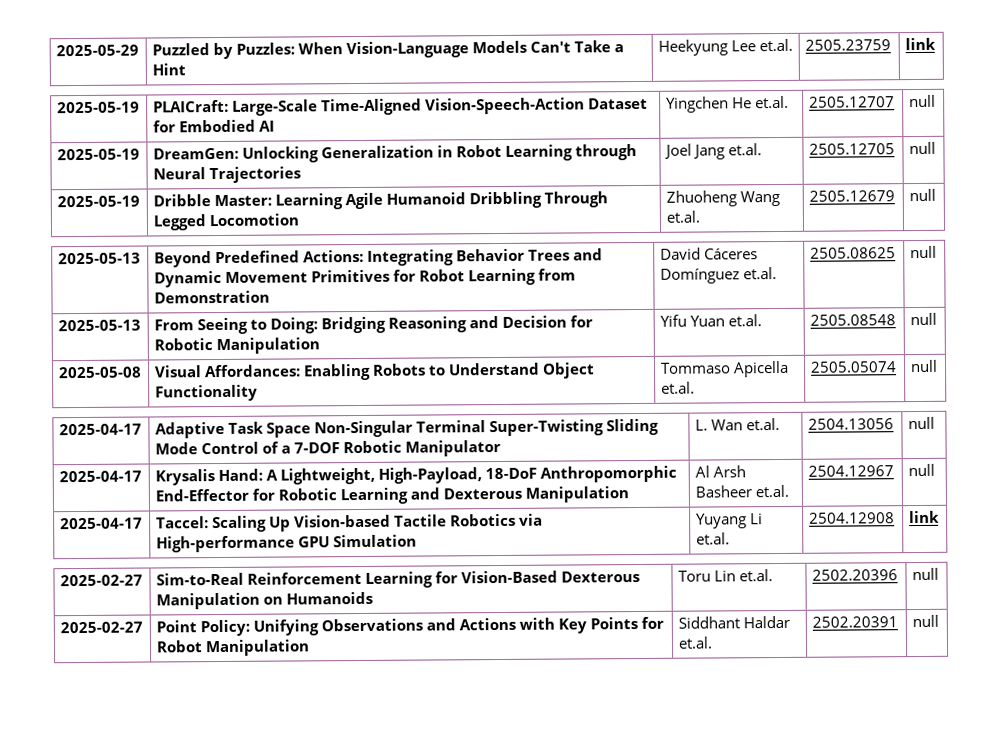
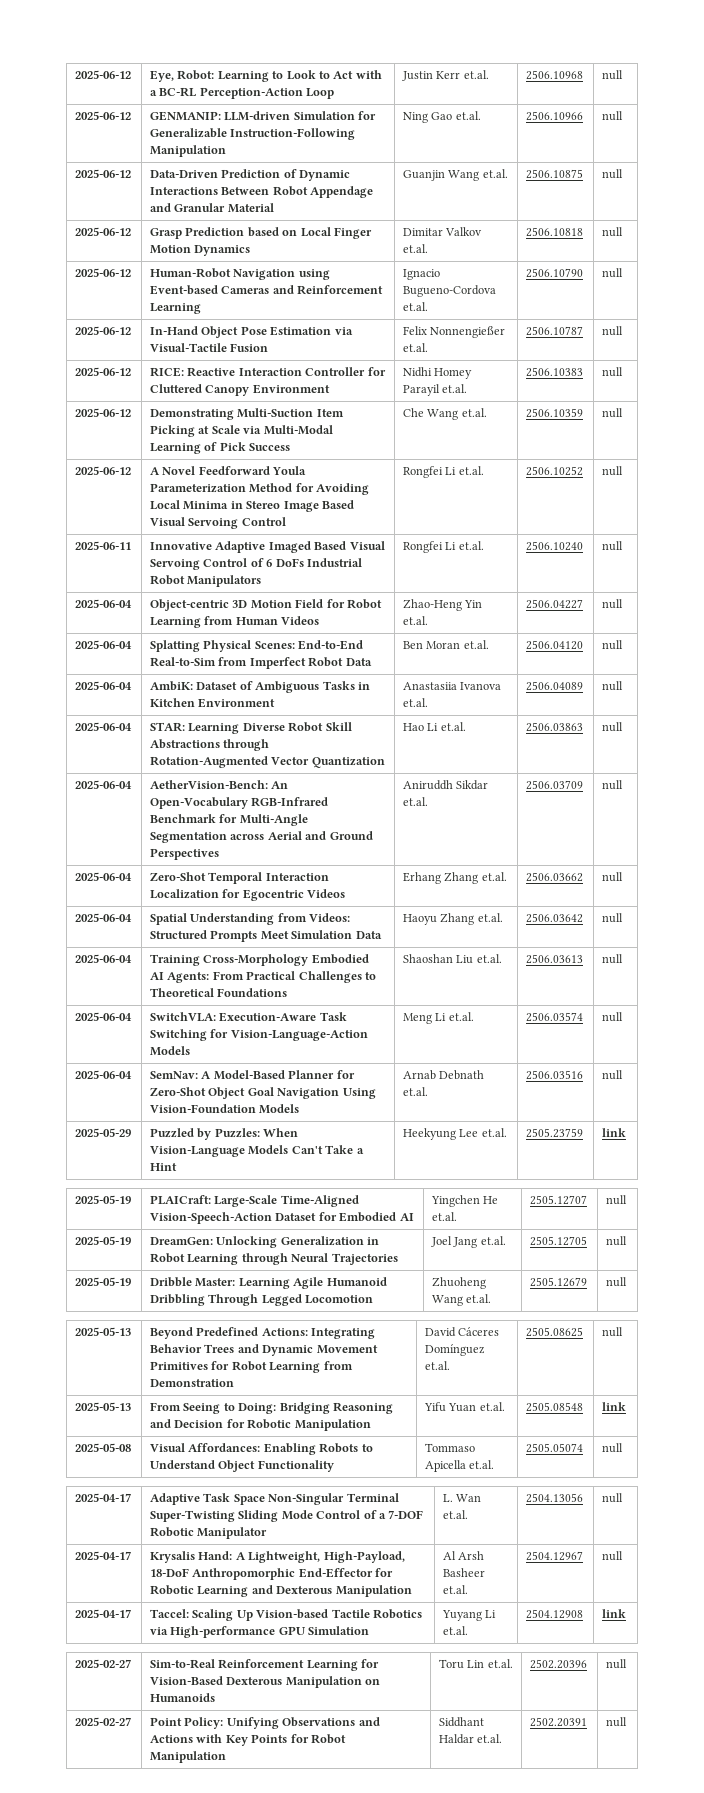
+ 2025-06-12 | Eye, Robot: Learning to Look to Act with a BC-RL Perception-Action Loop | Justin Kerr et.al. | 2506.10968 | null
+ 2025-06-12 | GENMANIP: LLM-driven Simulation for Generalizable Instruction-Following Manipulation | Ning Gao et.al. | 2506.10966 | null
+ 2025-06-12 | Data-Driven Prediction of Dynamic Interactions Between Robot Appendage and Granular Material | Guanjin Wang et.al. | 2506.10875 | null
+ 2025-06-12 | Grasp Prediction based on Local Finger Motion Dynamics | Dimitar Valkov et.al. | 2506.10818 | null
+ 2025-06-12 | Human-Robot Navigation using Event-based Cameras and Reinforcement Learning | Ignacio Bugueno-Cordova et.al. | 2506.10790 | null
+ 2025-06-12 | In-Hand Object Pose Estimation via Visual-Tactile Fusion | Felix Nonnengießer et.al. | 2506.10787 | null
+ 2025-06-12 | RICE: Reactive Interaction Controller for Cluttered Canopy Environment | Nidhi Homey Parayil et.al. | 2506.10383 | null
+ 2025-06-12 | Demonstrating Multi-Suction Item Picking at Scale via Multi-Modal Learning of Pick Success | Che Wang et.al. | 2506.10359 | null
+ 2025-06-12 | A Novel Feedforward Youla Parameterization Method for Avoiding Local Minima in Stereo Image Based Visual Servoing Control | Rongfei Li et.al. | 2506.10252 | null
+ 2025-06-11 | Innovative Adaptive Imaged Based Visual Servoing Control of 6 DoFs Industrial Robot Manipulators | Rongfei Li et.al. | 2506.10240 | null
+ 2025-06-04 | Object-centric 3D Motion Field for Robot Learning from Human Videos | Zhao-Heng Yin et.al. | 2506.04227 | null
+ 2025-06-04 | Splatting Physical Scenes: End-to-End Real-to-Sim from Imperfect Robot Data | Ben Moran et.al. | 2506.04120 | null
+ 2025-06-04 | AmbiK: Dataset of Ambiguous Tasks in Kitchen Environment | Anastasiia Ivanova et.al. | 2506.04089 | null
+ 2025-06-04 | STAR: Learning Diverse Robot Skill Abstractions through Rotation-Augmented Vector Quantization | Hao Li et.al. | 2506.03863 | null
+ 2025-06-04 | AetherVision-Bench: An Open-Vocabulary RGB-Infrared Benchmark for Multi-Angle Segmentation across Aerial and Ground Perspectives | Aniruddh Sikdar et.al. | 2506.03709 | null
+ 2025-06-04 | Zero-Shot Temporal Interaction Localization for Egocentric Videos | Erhang Zhang et.al. | 2506.03662 | null
+ 2025-06-04 | Spatial Understanding from Videos: Structured Prompts Meet Simulation Data | Haoyu Zhang et.al. | 2506.03642 | null
+ 2025-06-04 | Training Cross-Morphology Embodied AI Agents: From Practical Challenges to Theoretical Foundations | Shaoshan Liu et.al. | 2506.03613 | null
+ 2025-06-04 | SwitchVLA: Execution-Aware Task Switching for Vision-Language-Action Models | Meng Li et.al. | 2506.03574 | null
+ 2025-06-04 | SemNav: A Model-Based Planner for Zero-Shot Object Goal Navigation Using Vision-Foundation Models | Arnab Debnath et.al. | 2506.03516 | null
- 2025-05-13 | From Seeing to Doing: Bridging Reasoning and Decision for Robotic Manipulation | Yifu Yuan et.al. | 2505.08548 | null
+ 2025-05-13 | From Seeing to Doing: Bridging Reasoning and Decision for Robotic Manipulation | Yifu Yuan et.al. | 2505.08548 | link

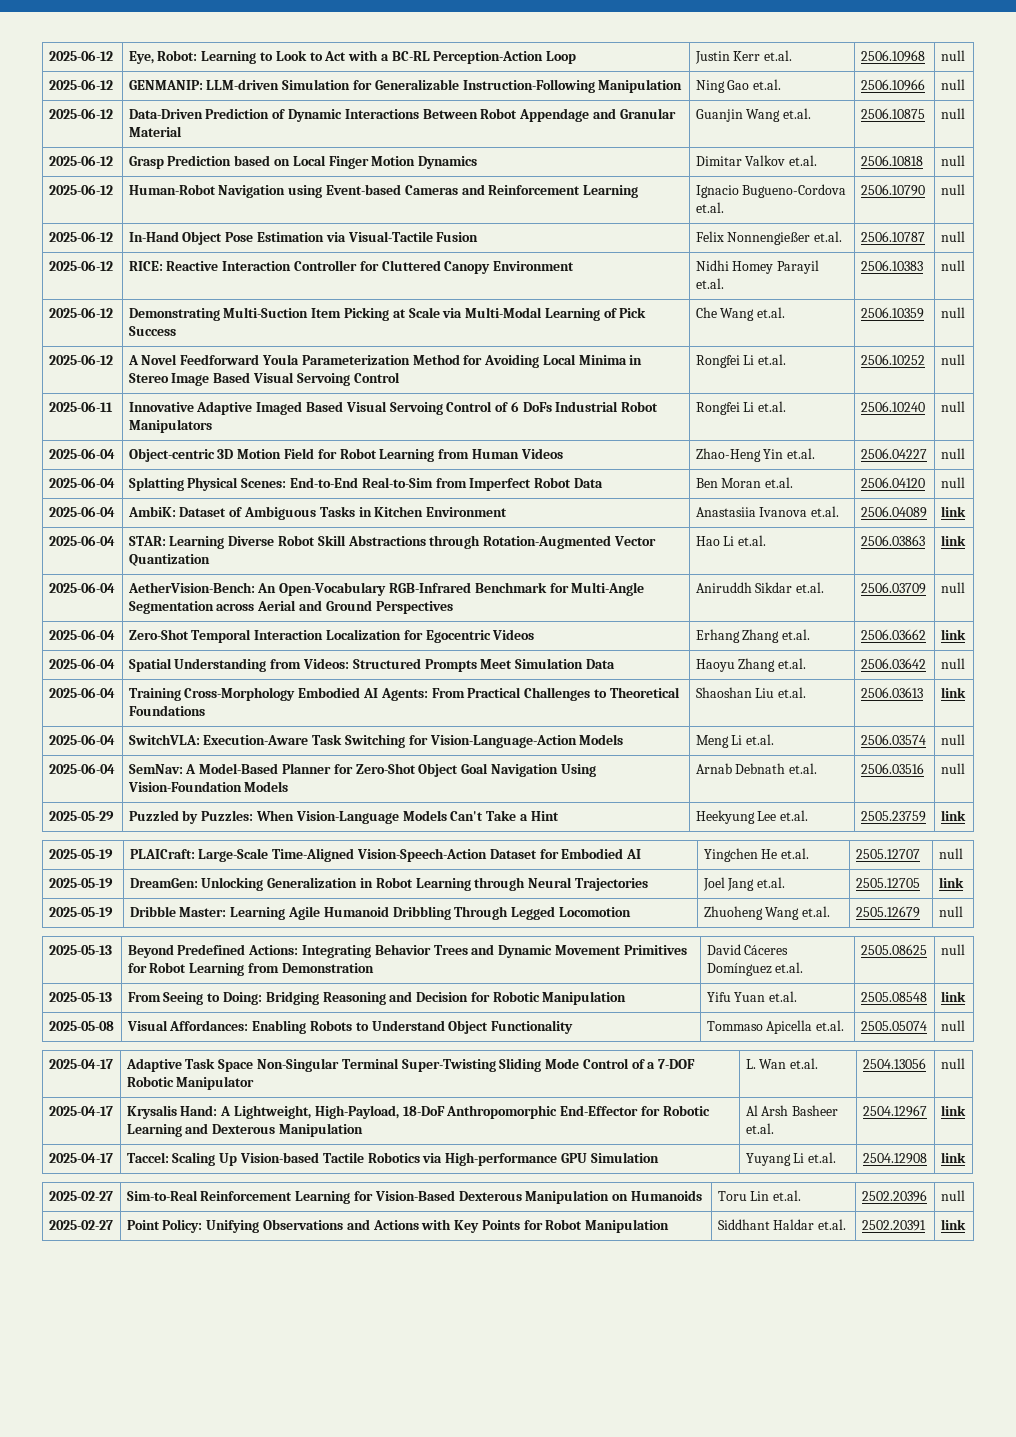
- 2025-06-04 | AmbiK: Dataset of Ambiguous Tasks in Kitchen Environment | Anastasiia Ivanova et.al. | 2506.04089 | null
+ 2025-06-04 | AmbiK: Dataset of Ambiguous Tasks in Kitchen Environment | Anastasiia Ivanova et.al. | 2506.04089 | link
- 2025-06-04 | STAR: Learning Diverse Robot Skill Abstractions through Rotation-Augmented Vector Quantization | Hao Li et.al. | 2506.03863 | null
+ 2025-06-04 | STAR: Learning Diverse Robot Skill Abstractions through Rotation-Augmented Vector Quantization | Hao Li et.al. | 2506.03863 | link
- 2025-06-04 | Zero-Shot Temporal Interaction Localization for Egocentric Videos | Erhang Zhang et.al. | 2506.03662 | null
+ 2025-06-04 | Zero-Shot Temporal Interaction Localization for Egocentric Videos | Erhang Zhang et.al. | 2506.03662 | link
- 2025-06-04 | Training Cross-Morphology Embodied AI Agents: From Practical Challenges to Theoretical Foundations | Shaoshan Liu et.al. | 2506.03613 | null
+ 2025-06-04 | Training Cross-Morphology Embodied AI Agents: From Practical Challenges to Theoretical Foundations | Shaoshan Liu et.al. | 2506.03613 | link
- 2025-05-19 | DreamGen: Unlocking Generalization in Robot Learning through Neural Trajectories | Joel Jang et.al. | 2505.12705 | null
+ 2025-05-19 | DreamGen: Unlocking Generalization in Robot Learning through Neural Trajectories | Joel Jang et.al. | 2505.12705 | link
- 2025-04-17 | Krysalis Hand: A Lightweight, High-Payload, 18-DoF Anthropomorphic End-Effector for Robotic Learning and Dexterous Manipulation | Al Arsh Basheer et.al. | 2504.12967 | null
+ 2025-04-17 | Krysalis Hand: A Lightweight, High-Payload, 18-DoF Anthropomorphic End-Effector for Robotic Learning and Dexterous Manipulation | Al Arsh Basheer et.al. | 2504.12967 | link
- 2025-02-27 | Point Policy: Unifying Observations and Actions with Key Points for Robot Manipulation | Siddhant Haldar et.al. | 2502.20391 | null
+ 2025-02-27 | Point Policy: Unifying Observations and Actions with Key Points for Robot Manipulation | Siddhant Haldar et.al. | 2502.20391 | link

